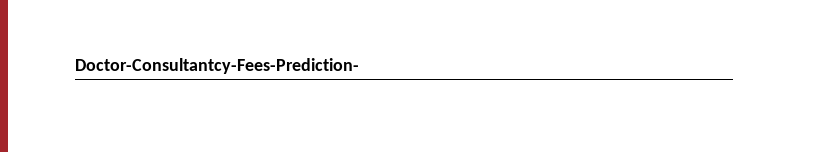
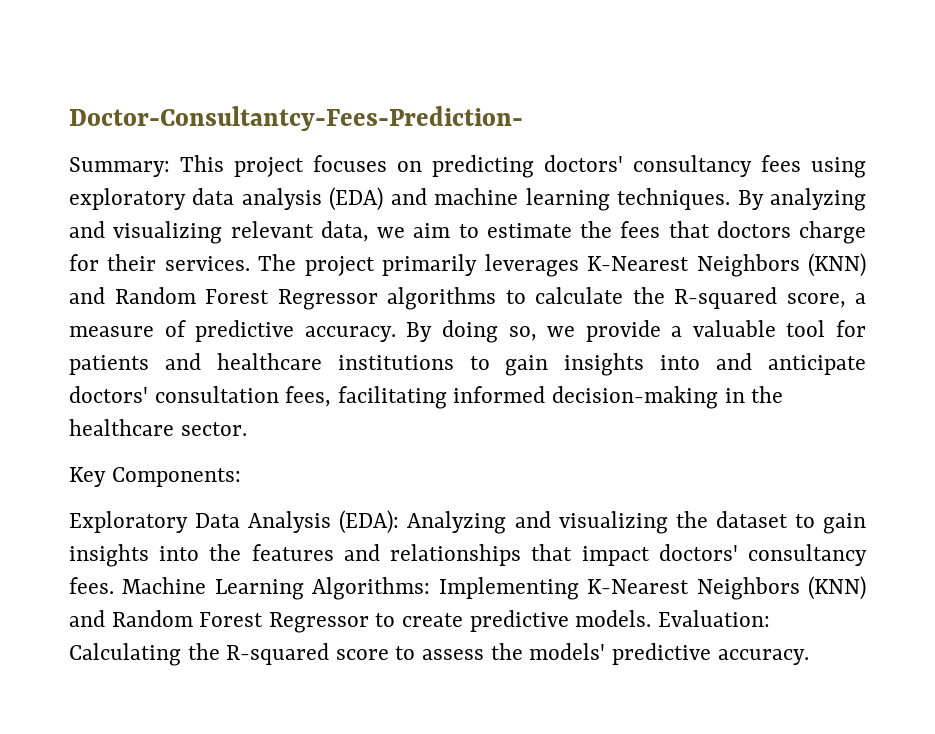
+ Summary: This project focuses on predicting doctors' consultancy fees using exploratory data analysis (EDA) and machine learning techniques. By analyzing and visualizing relevant data, we aim to estimate the fees that doctors charge for their services. The project primarily leverages K-Nearest Neighbors (KNN) and Random Forest Regressor algorithms to calculate the R-squared score, a measure of predictive accuracy. By doing so, we provide a valuable tool for patients and healthcare institutions to gain insights into and anticipate doctors' consultation fees, facilitating informed decision-making in the healthcare sector.
+ Key Components:
+ Exploratory Data Analysis (EDA): Analyzing and visualizing the dataset to gain insights into the features and relationships that impact doctors' consultancy fees. Machine Learning Algorithms: Implementing K-Nearest Neighbors (KNN) and Random Forest Regressor to create predictive models. Evaluation: Calculating the R-squared score to assess the models' predictive accuracy.

